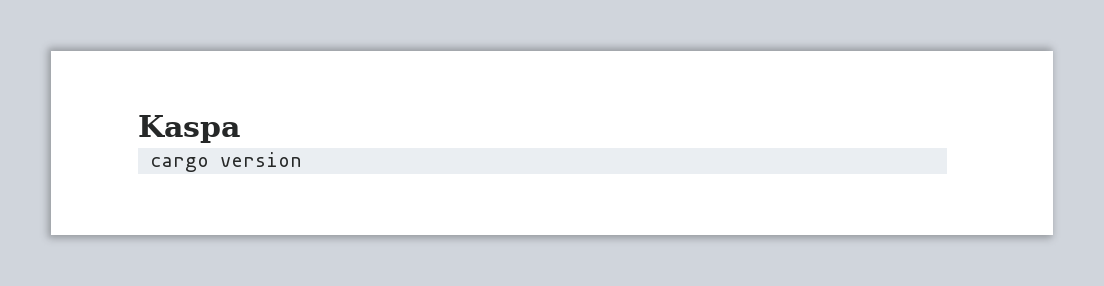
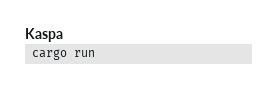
- cargo version
+ cargo run

